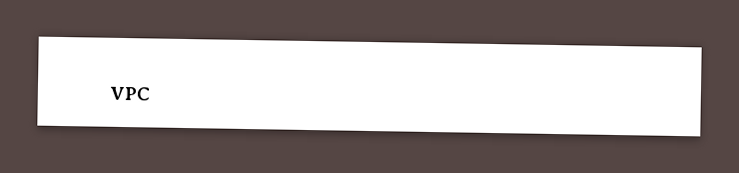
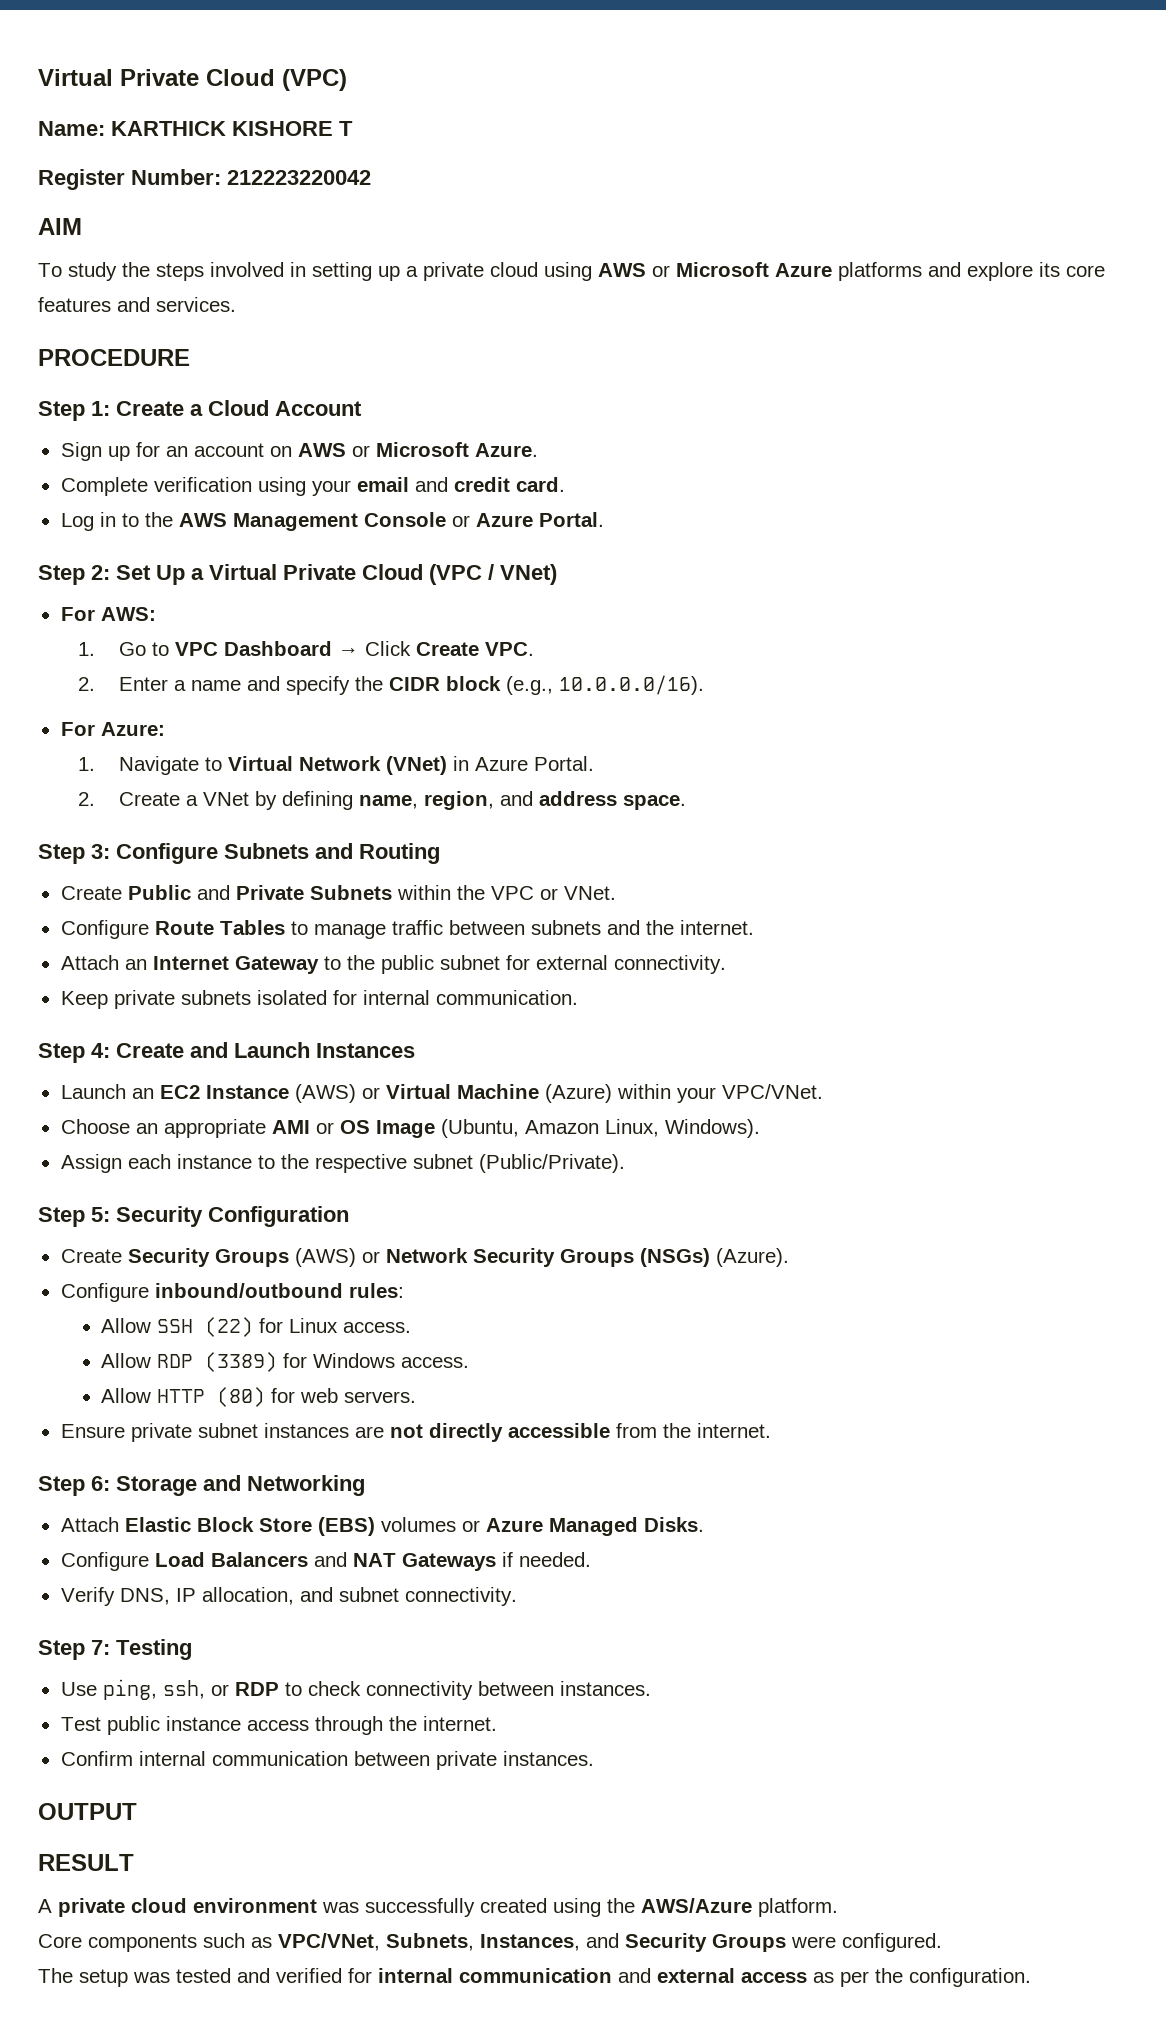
- VPC
+ Virtual Private Cloud (VPC)
+ Name: KARTHICK KISHORE T
+ Register Number: 212223220042
+ AIM
+ To study the steps involved in setting up a private cloud using AWS or Microsoft Azure platforms and explore its core features and services.
+ PROCEDURE
+ Step 1: Create a Cloud Account
+ Sign up for an account on AWS or Microsoft Azure.
+ Complete verification using your email and credit card.
+ Log in to the AWS Management Console or Azure Portal.
+ Step 2: Set Up a Virtual Private Cloud (VPC / VNet)
+ For AWS:
+ 1. Go to VPC Dashboard → Click Create VPC.
+ 2. Enter a name and specify the CIDR block (e.g., 10.0.0.0/16).
+ For Azure:
+ 1. Navigate to Virtual Network (VNet) in Azure Portal.
+ 2. Create a VNet by defining name, region, and address space.
+ Step 3: Configure Subnets and Routing
+ Create Public and Private Subnets within the VPC or VNet.
+ Configure Route Tables to manage traffic between subnets and the internet.
+ Attach an Internet Gateway to the public subnet for external connectivity.
+ Keep private subnets isolated for internal communication.
+ Step 4: Create and Launch Instances
+ Launch an EC2 Instance (AWS) or Virtual Machine (Azure) within your VPC/VNet.
+ Choose an appropriate AMI or OS Image (Ubuntu, Amazon Linux, Windows).
+ Assign each instance to the respective subnet (Public/Private).
+ Step 5: Security Configuration
+ Create Security Groups (AWS) or Network Security Groups (NSGs) (Azure).
+ Configure inbound/outbound rules:
+ Allow SSH (22) for Linux access.
+ Allow RDP (3389) for Windows access.
+ Allow HTTP (80) for web servers.
+ Ensure private subnet instances are not directly accessible from the internet.
+ Step 6: Storage and Networking
+ Attach Elastic Block Store (EBS) volumes or Azure Managed Disks.
+ Configure Load Balancers and NAT Gateways if needed.
+ Verify DNS, IP allocation, and subnet connectivity.
+ Step 7: Testing
+ Use ping, ssh, or RDP to check connectivity between instances.
+ Test public instance access through the internet.
+ Confirm internal communication between private instances.
+ OUTPUT
+ RESULT
+ A private cloud environment was successfully created using the AWS/Azure platform.
+ Core components such as VPC/VNet, Subnets, Instances, and Security Groups were configured.
+ The setup was tested and verified for internal communication and external access as per the configuration.

